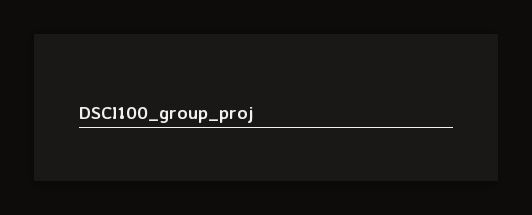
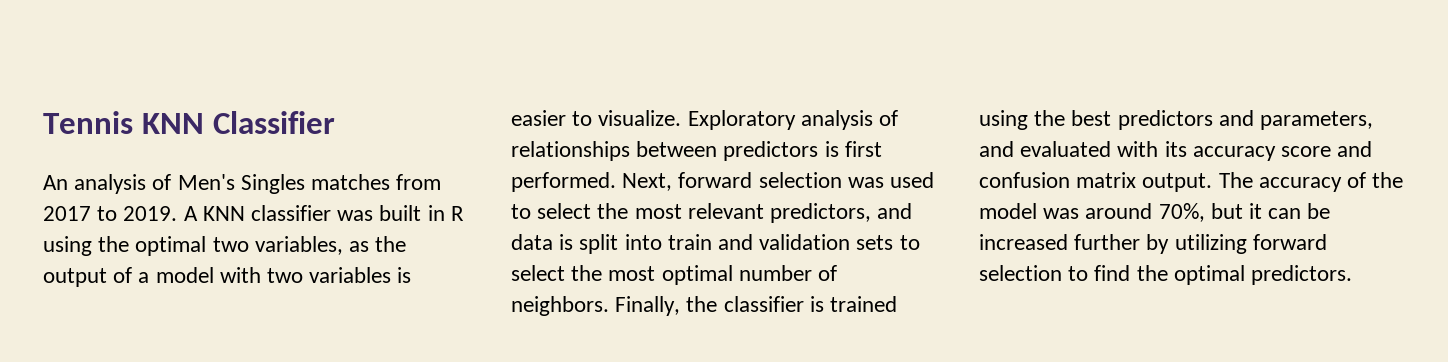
- DSCI100_group_proj
+ Tennis KNN Classifier
+ An analysis of Men's Singles matches from 2017 to 2019. A KNN classifier was built in R using the optimal two variables, as the output of a model with two variables is easier to visualize. Exploratory analysis of relationships between predictors is first performed. Next, forward selection was used to select the most relevant predictors, and data is split into train and validation sets to select the most optimal number of neighbors. Finally, the classifier is trained using the best predictors and parameters, and evaluated with its accuracy score and confusion matrix output. The accuracy of the model was around 70%, but it can be increased further by utilizing forward selection to find the optimal predictors.

